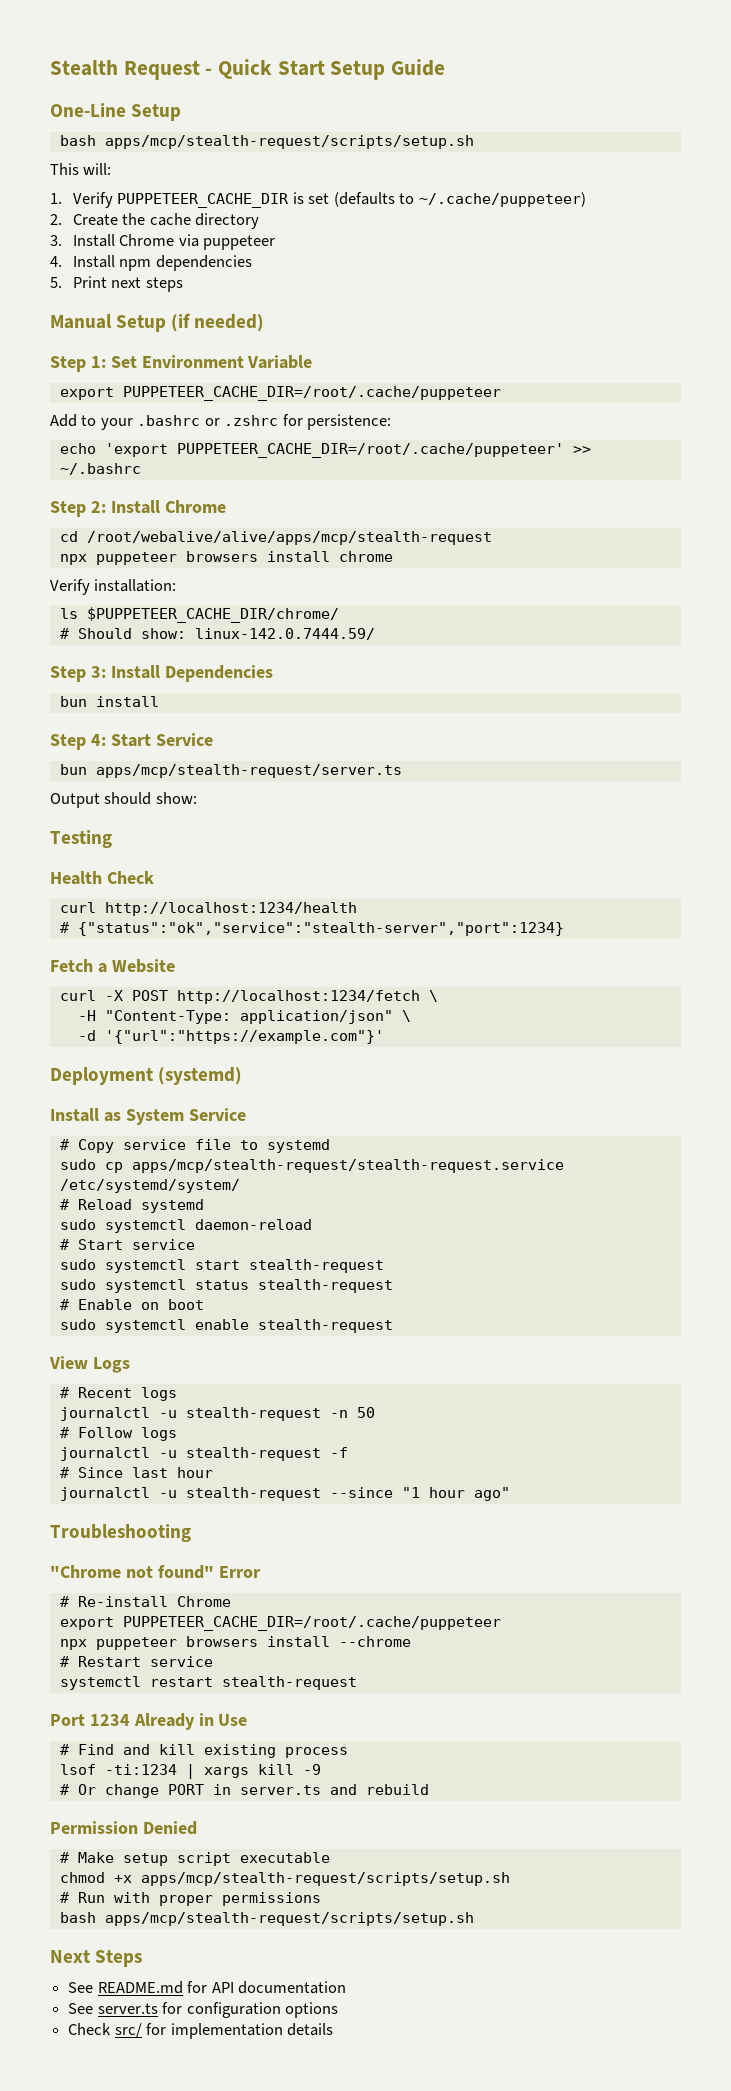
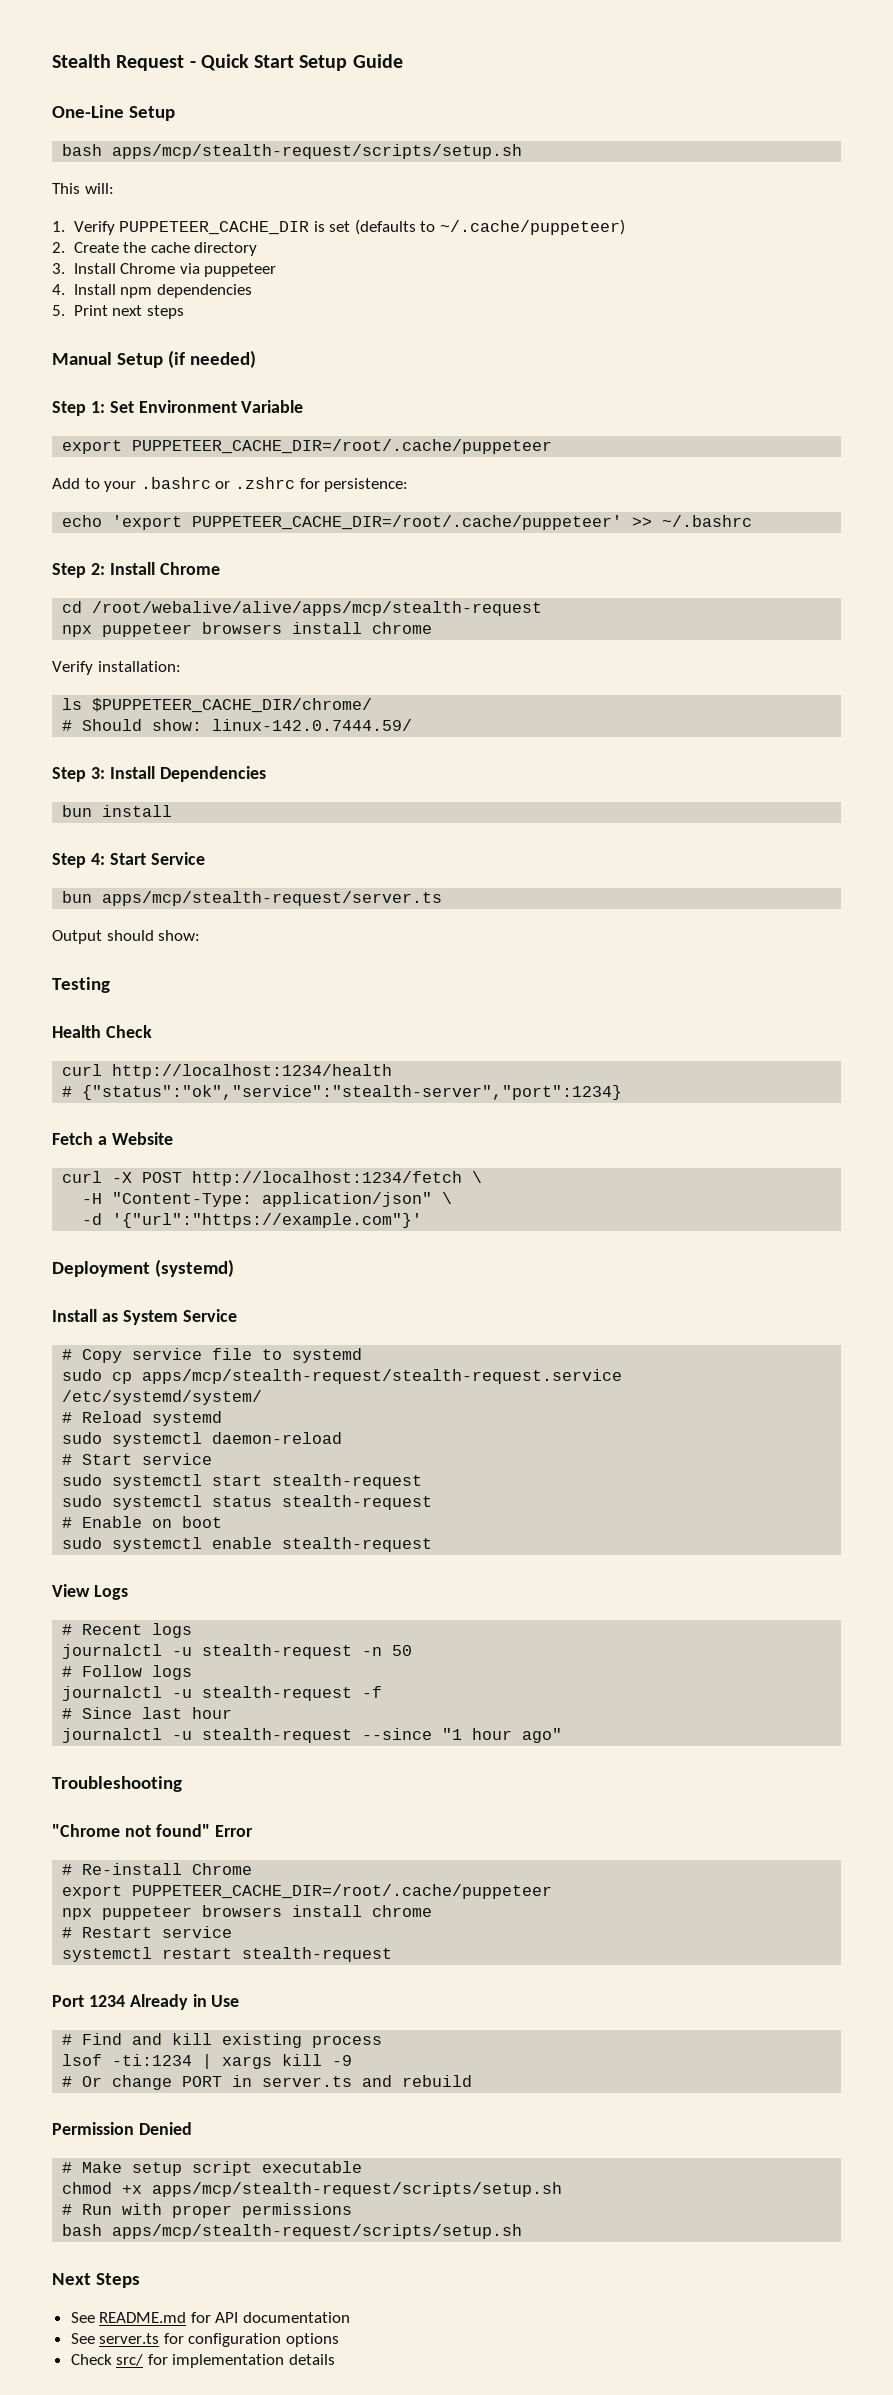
  # Re-install Chrome
  export PUPPETEER_CACHE_DIR=/root/.cache/puppeteer
- npx puppeteer browsers install --chrome
+ npx puppeteer browsers install chrome

